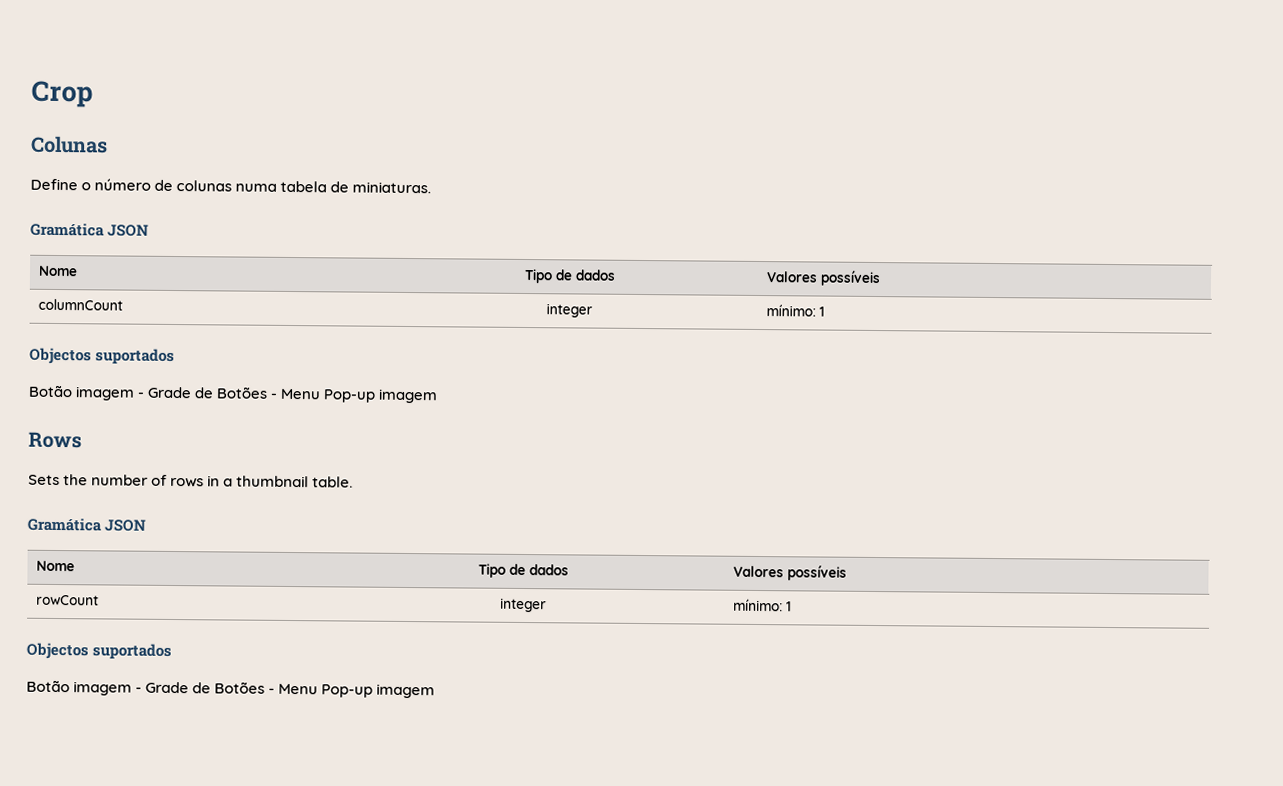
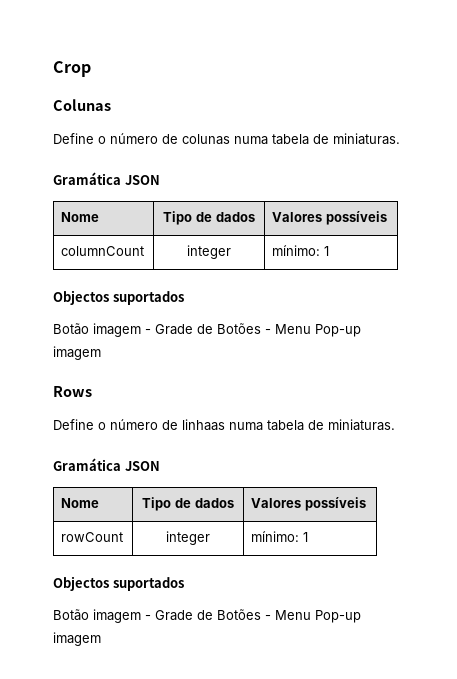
- Sets the number of rows in a thumbnail table.
+ Define o número de linhaas numa tabela de miniaturas.

